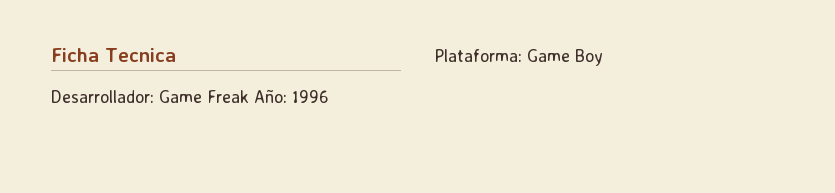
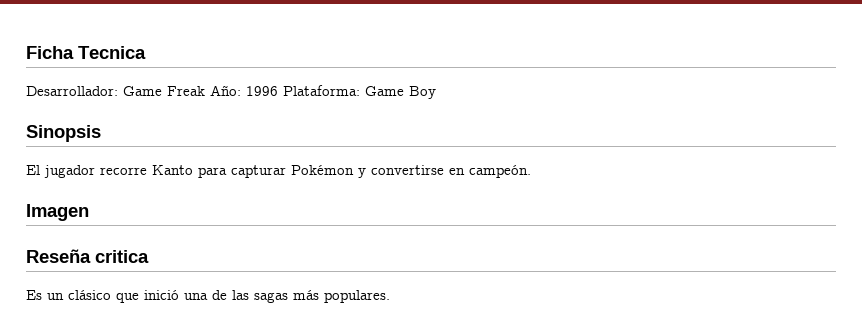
+ Sinopsis
+ El jugador recorre Kanto para capturar Pokémon y convertirse en campeón.
+ Imagen
+ Reseña critica
+ Es un clásico que inició una de las sagas más populares.

